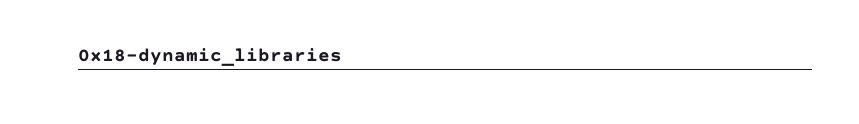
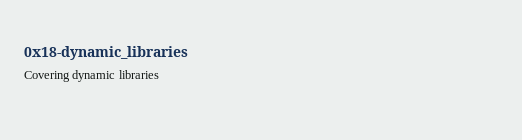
+ Covering dynamic libraries

